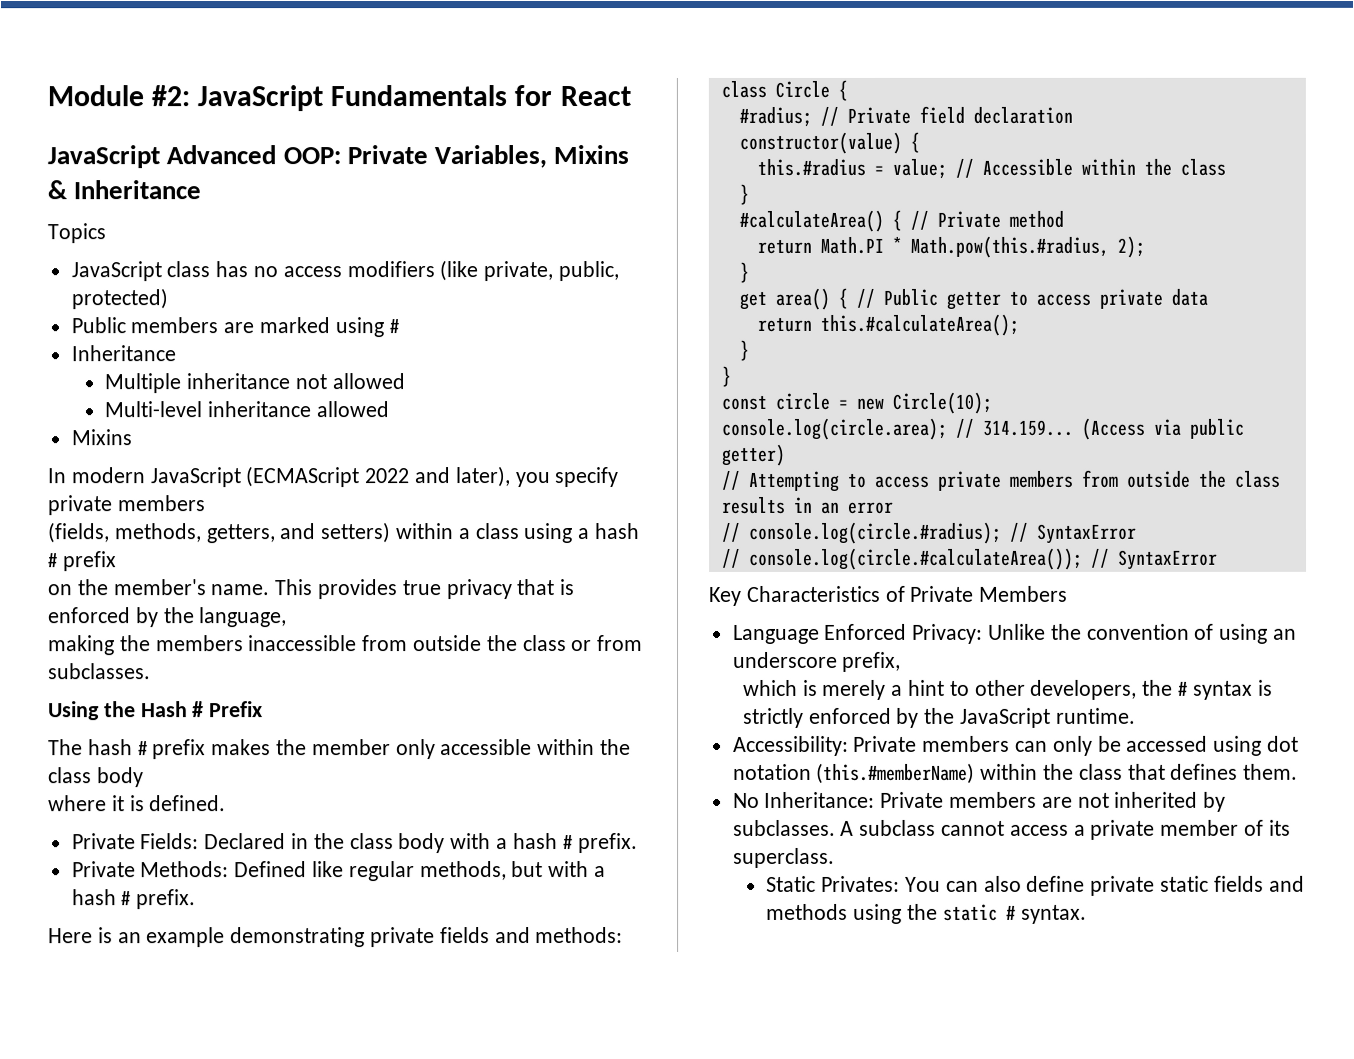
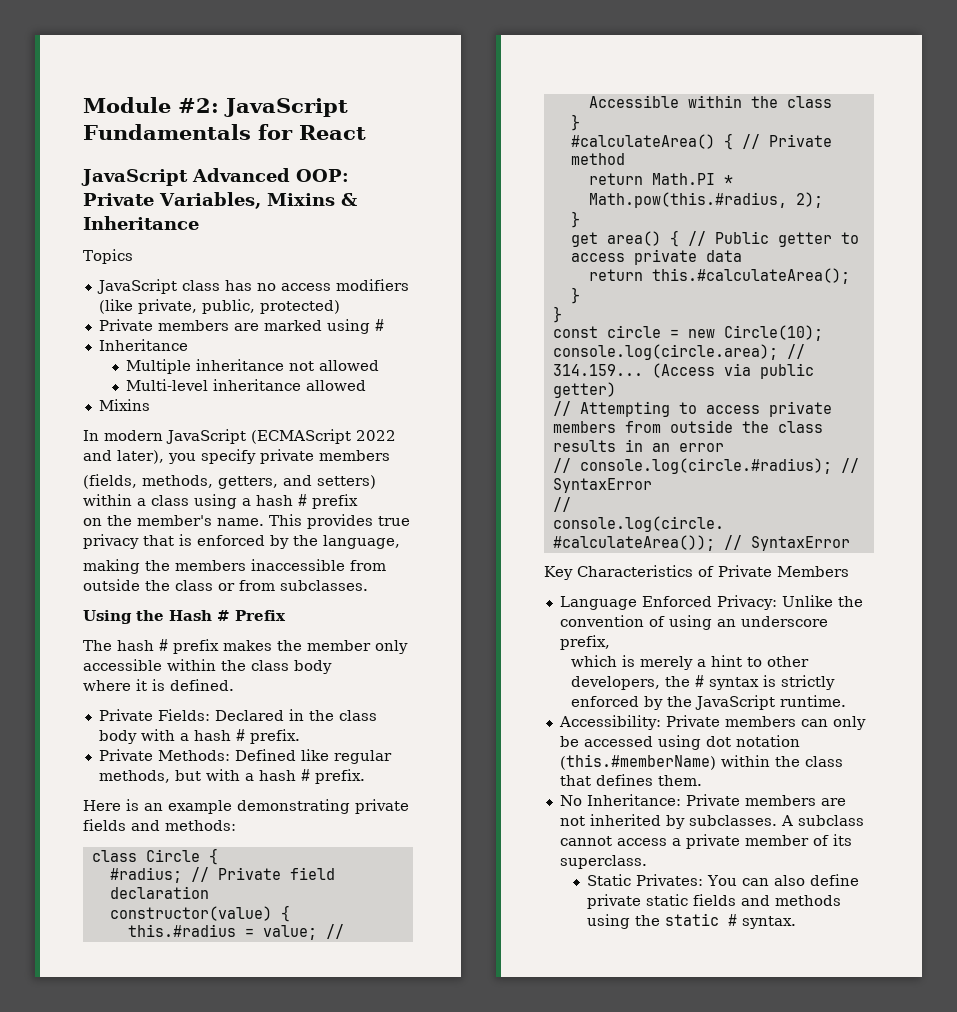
- Public members are marked using #
+ Private members are marked using #

